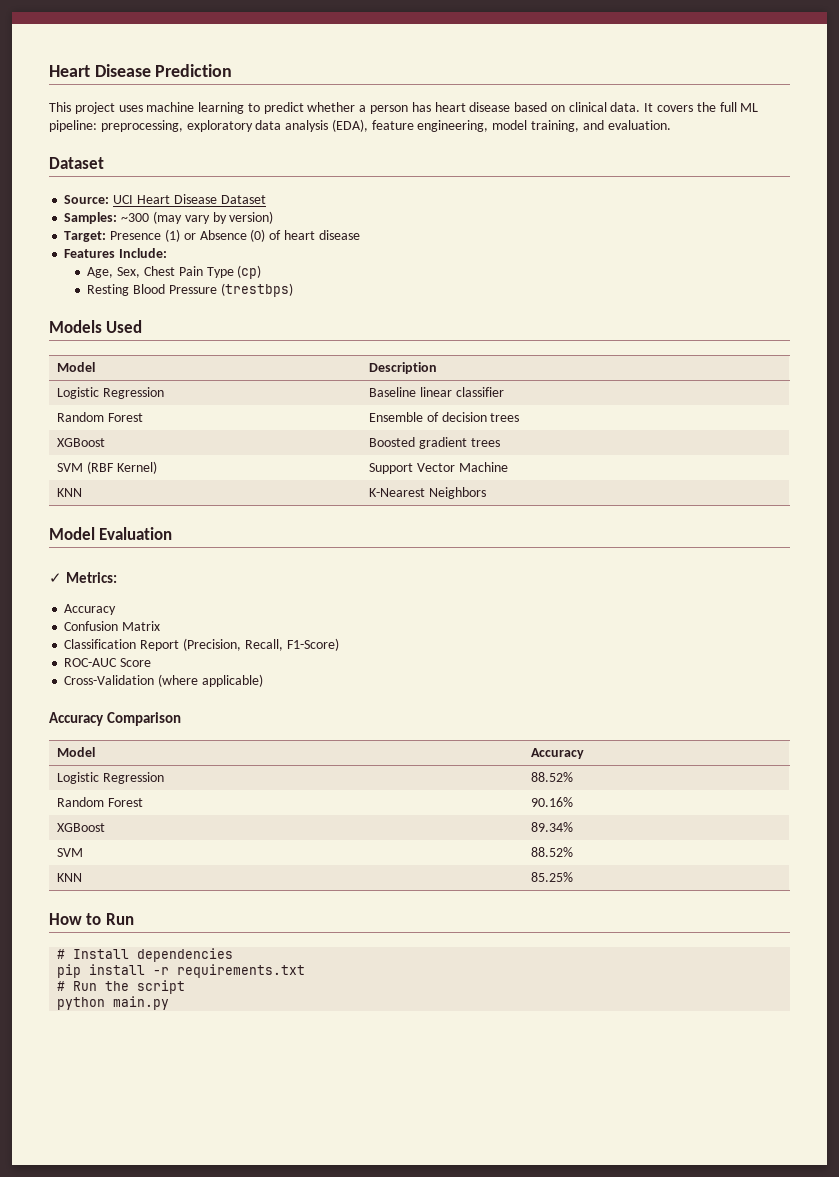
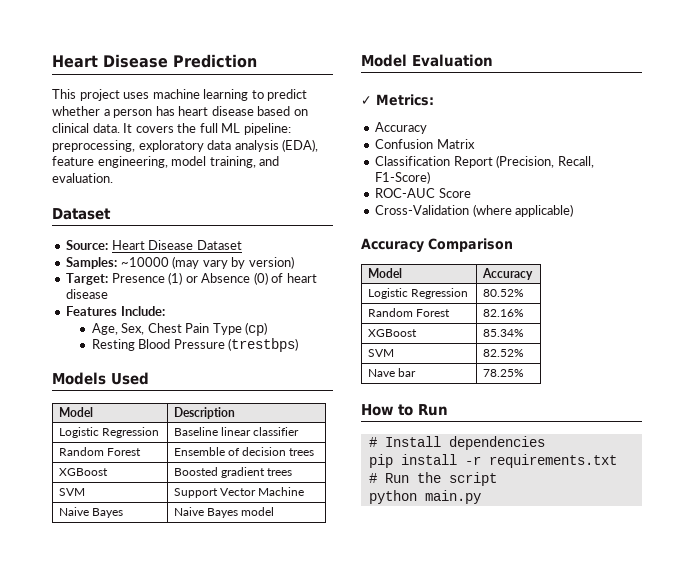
- Source: UCI Heart Disease Dataset
+ Source: Heart Disease Dataset
- Samples: ~300 (may vary by version)
+ Samples: ~10000 (may vary by version)
- SVM (RBF Kernel) | Support Vector Machine
+ SVM | Support Vector Machine
- KNN | K-Nearest Neighbors
+ Naive Bayes | Naive Bayes model
- Logistic Regression | 88.52%
- Random Forest | 90.16%
- XGBoost | 89.34%
- SVM | 88.52%
- KNN | 85.25%
+ Logistic Regression | 80.52%
+ Random Forest | 82.16%
+ XGBoost | 85.34%
+ SVM | 82.52%
+ Nave bar | 78.25%

